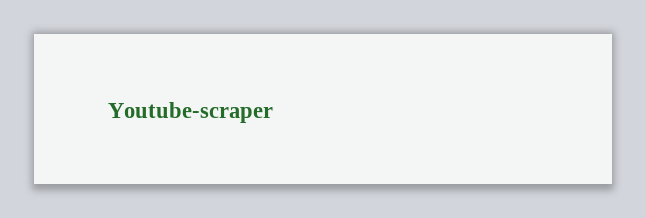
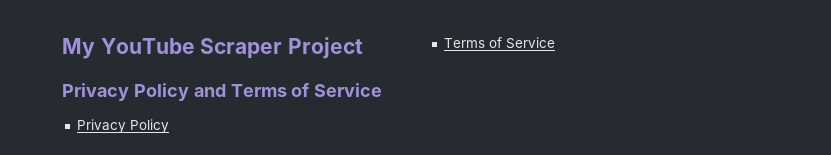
- Youtube-scraper
+ My YouTube Scraper Project
+ Privacy Policy and Terms of Service
+ Privacy Policy
+ Terms of Service

